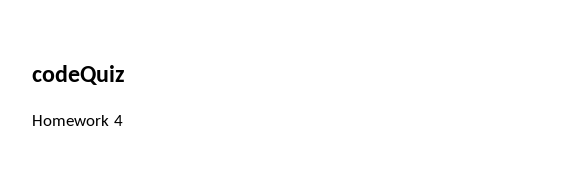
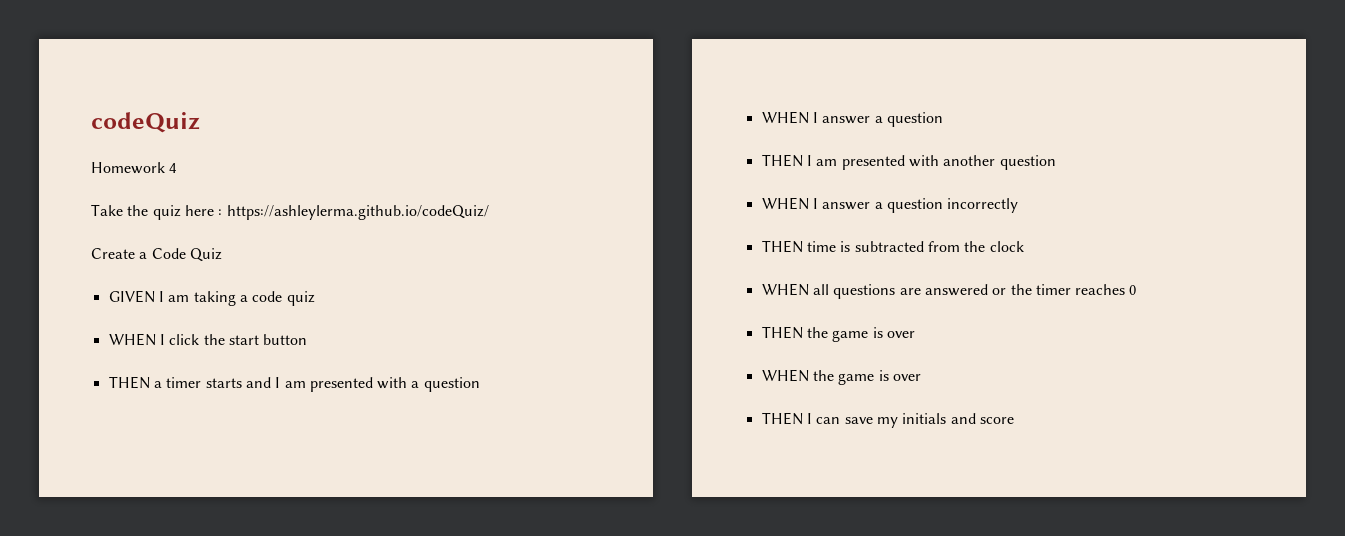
+ Take the quiz here : https://ashleylerma.github.io/codeQuiz/
+ Create a Code Quiz
+ GIVEN I am taking a code quiz
+ WHEN I click the start button
+ THEN a timer starts and I am presented with a question
+ WHEN I answer a question
+ THEN I am presented with another question
+ WHEN I answer a question incorrectly
+ THEN time is subtracted from the clock
+ WHEN all questions are answered or the timer reaches 0
+ THEN the game is over
+ WHEN the game is over
+ THEN I can save my initials and score

